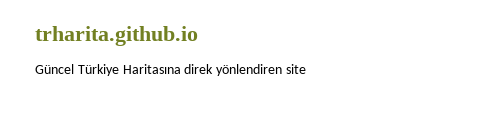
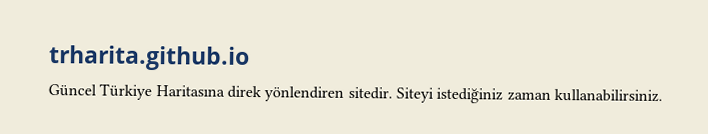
- Güncel Türkiye Haritasına direk yönlendiren site
+ Güncel Türkiye Haritasına direk yönlendiren sitedir. Siteyi istediğiniz zaman kullanabilirsiniz.

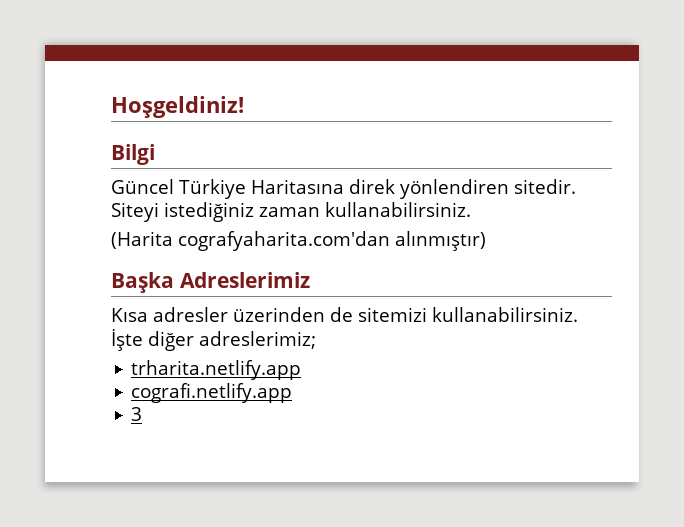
- trharita.github.io
+ Hoşgeldiniz!
+ Bilgi
+ (Harita cografyaharita.com'dan alınmıştır)
+ Başka Adreslerimiz
+ Kısa adresler üzerinden de sitemizi kullanabilirsiniz. İşte diğer adreslerimiz;
+ trharita.netlify.app
+ cografi.netlify.app
+ 3

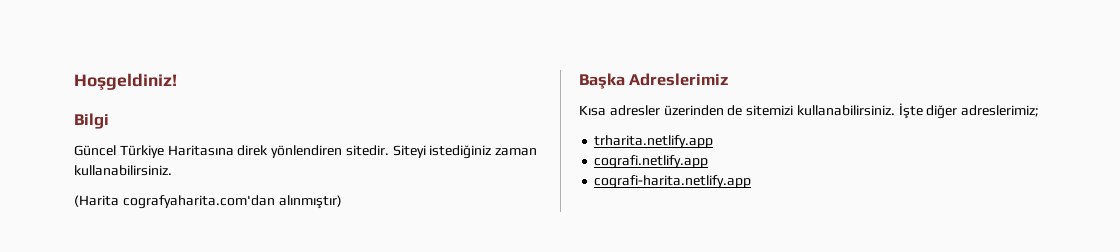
- 3
+ cografi-harita.netlify.app

